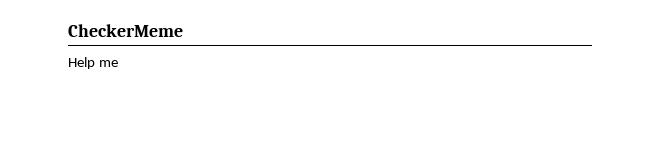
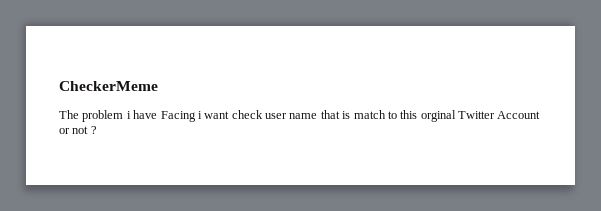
- Help me
+ The problem i have Facing i want check user name that is match to this orginal Twitter Account or not ?

